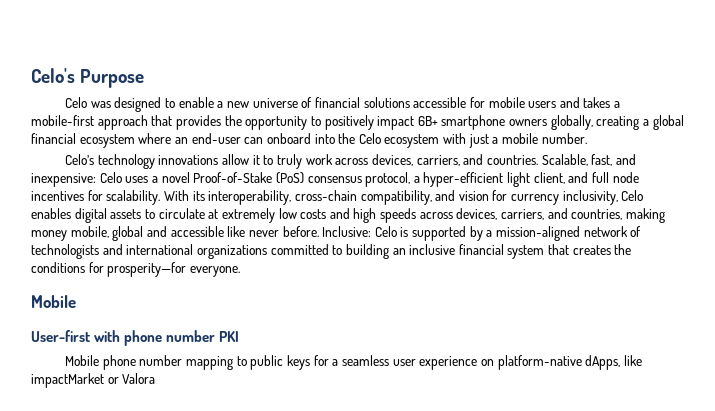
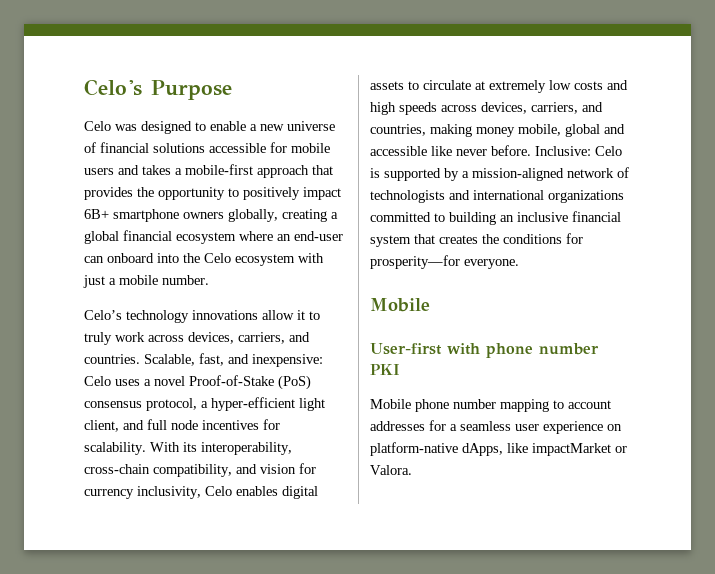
- Mobile phone number mapping to public keys for a seamless user experience on platform-native dApps, like impactMarket or Valora
+ Mobile phone number mapping to account addresses for a seamless user experience on platform-native dApps, like impactMarket or Valora.

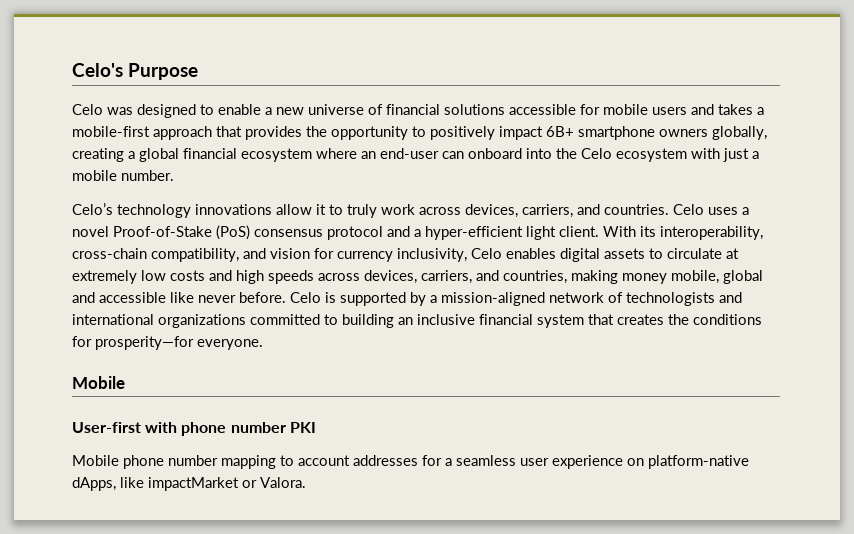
- Scalable, fast, and inexpensive: Celo uses a novel Proof-of-Stake (PoS) consensus protocol, a hyper-efficient light client, and full node incentives for scalability.
+ Celo uses a novel Proof-of-Stake (PoS) consensus protocol and a hyper-efficient light client.
- Inclusive: Celo is supported by a mission-aligned network of technologists and international organizations committed to building an inclusive financial system that creates the conditions for prosperity—for everyone.
+ Celo is supported by a mission-aligned network of technologists and international organizations committed to building an inclusive financial system that creates the conditions for prosperity—for everyone.

